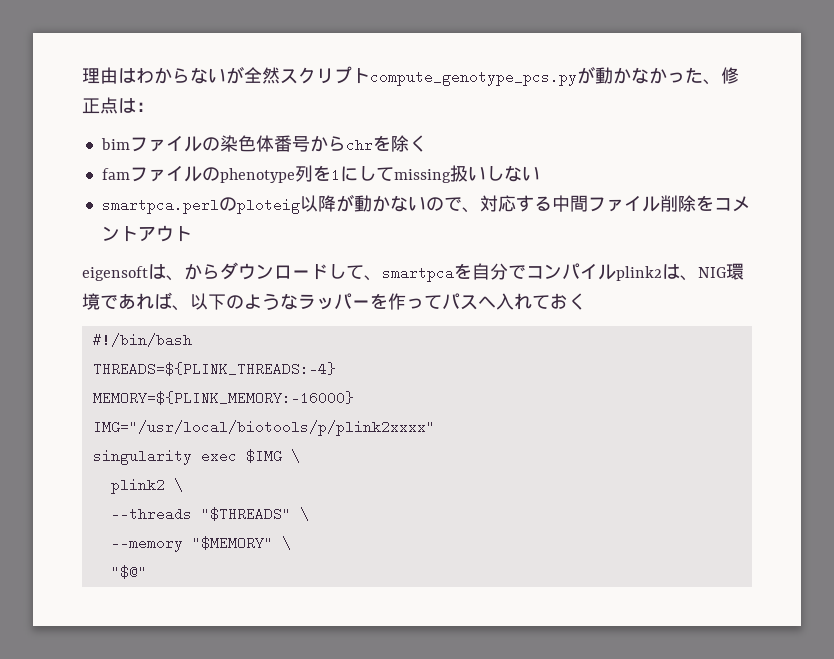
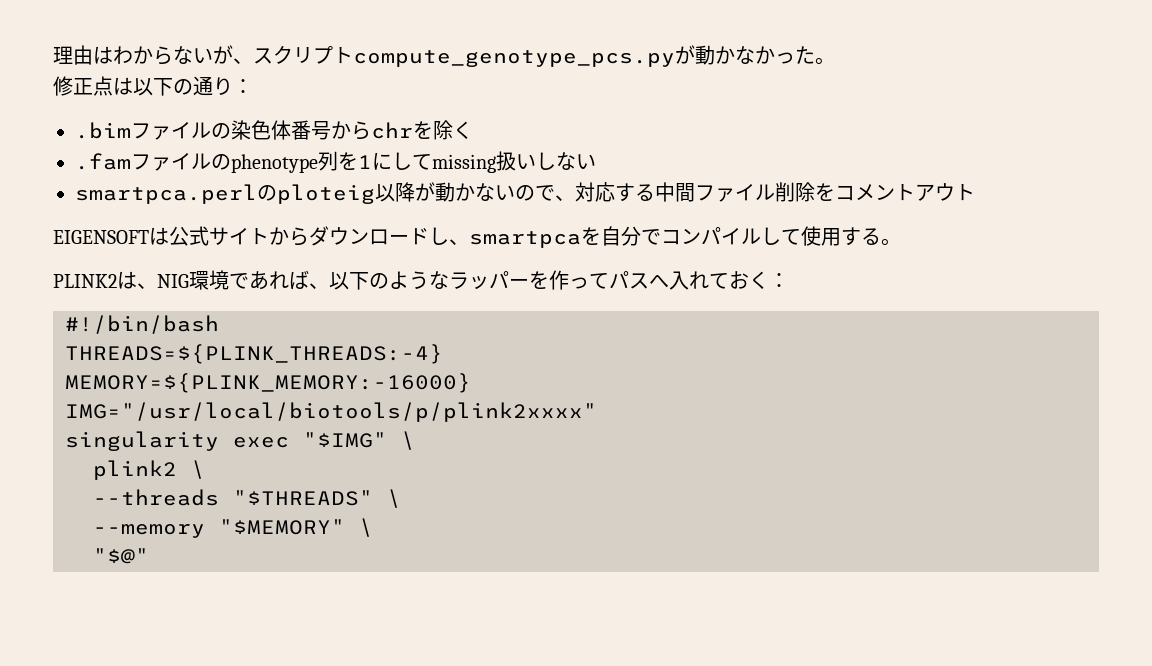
- 理由はわからないが全然スクリプトcompute_genotype_pcs.pyが動かなかった、修正点は：
- bimファイルの染色体番号からchrを除く
+ 理由はわからないが、スクリプトcompute_genotype_pcs.pyが動かなかった。
+ 修正点は以下の通り：
+ .bimファイルの染色体番号からchrを除く
- famファイルのphenotype列を1にしてmissing扱いしない
+ .famファイルのphenotype列を1にしてmissing扱いしない
- eigensoftは、からダウンロードして、smartpcaを自分でコンパイルplink2は、NIG環境であれば、以下のようなラッパーを作ってパスへ入れておく
+ EIGENSOFTは公式サイトからダウンロードし、smartpcaを自分でコンパイルして使用する。
+ PLINK2は、NIG環境であれば、以下のようなラッパーを作ってパスへ入れておく：
- singularity exec $IMG \
+ singularity exec "$IMG" \

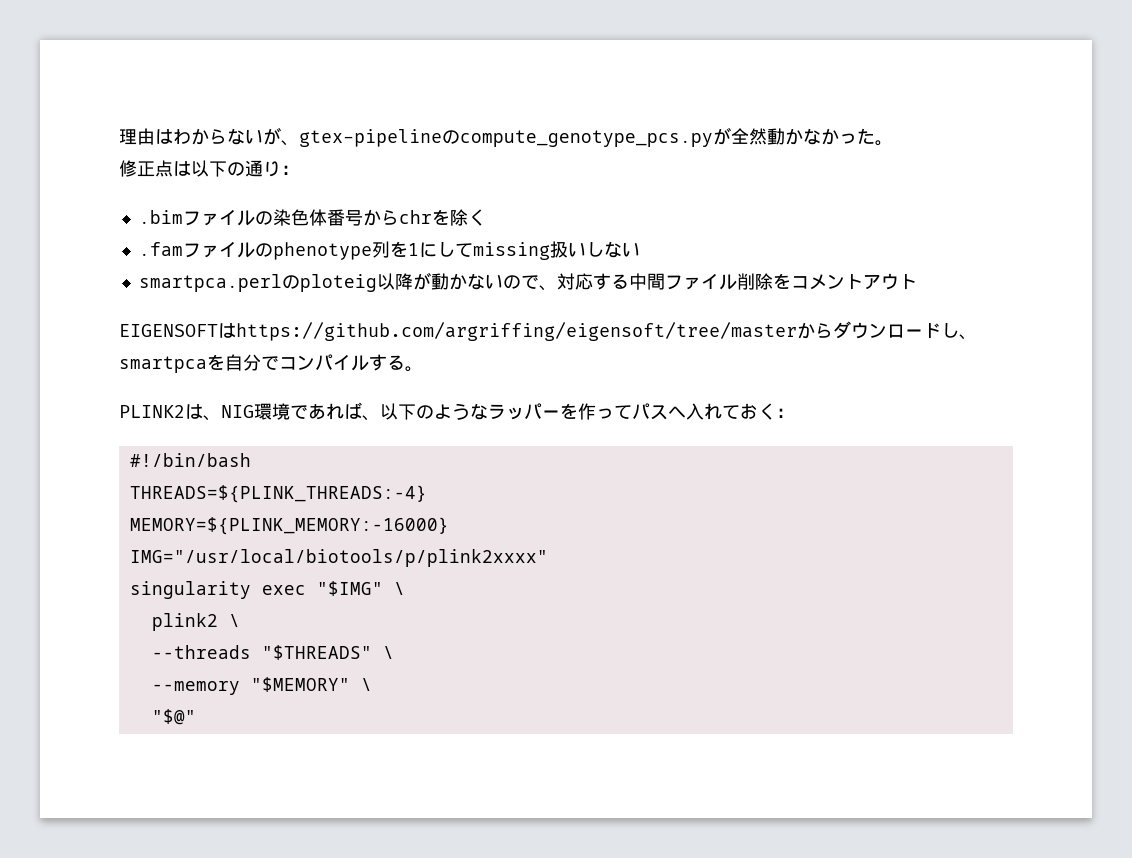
- 理由はわからないが、スクリプトcompute_genotype_pcs.pyが動かなかった。
+ 理由はわからないが、gtex-pipelineのcompute_genotype_pcs.pyが全然動かなかった。
- EIGENSOFTは公式サイトからダウンロードし、smartpcaを自分でコンパイルして使用する。
+ EIGENSOFTはhttps://github.com/argriffing/eigensoft/tree/masterからダウンロードし、smartpcaを自分でコンパイルする。

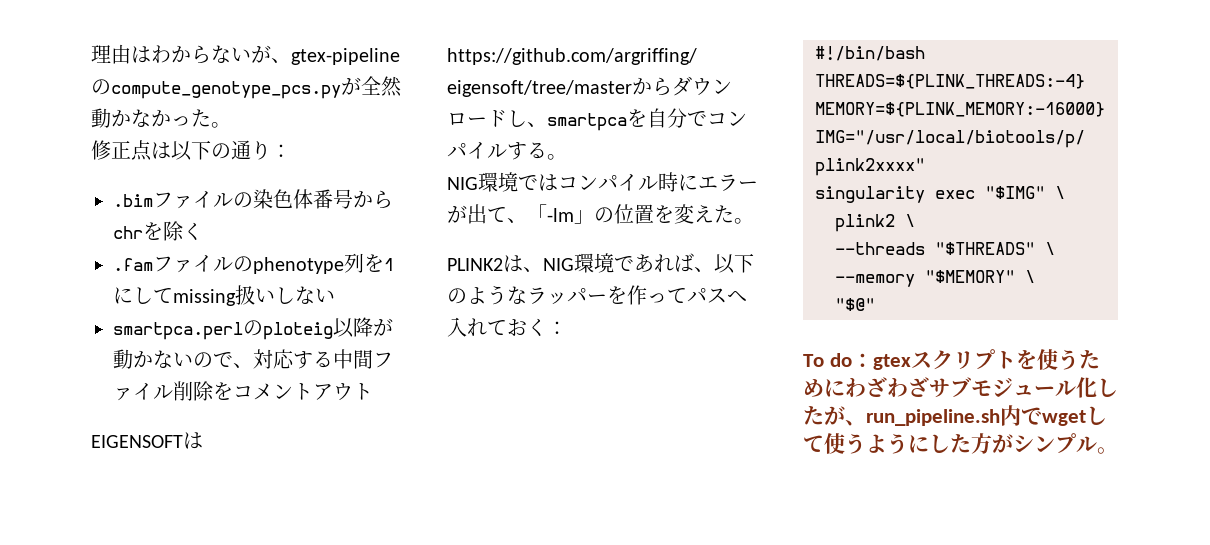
+ NIG環境ではコンパイル時にエラーが出て、「-lm」の位置を変えた。
+ To do：gtexスクリプトを使うためにわざわざサブモジュール化したが、run_pipeline.sh内でwgetして使うようにした方がシンプル。

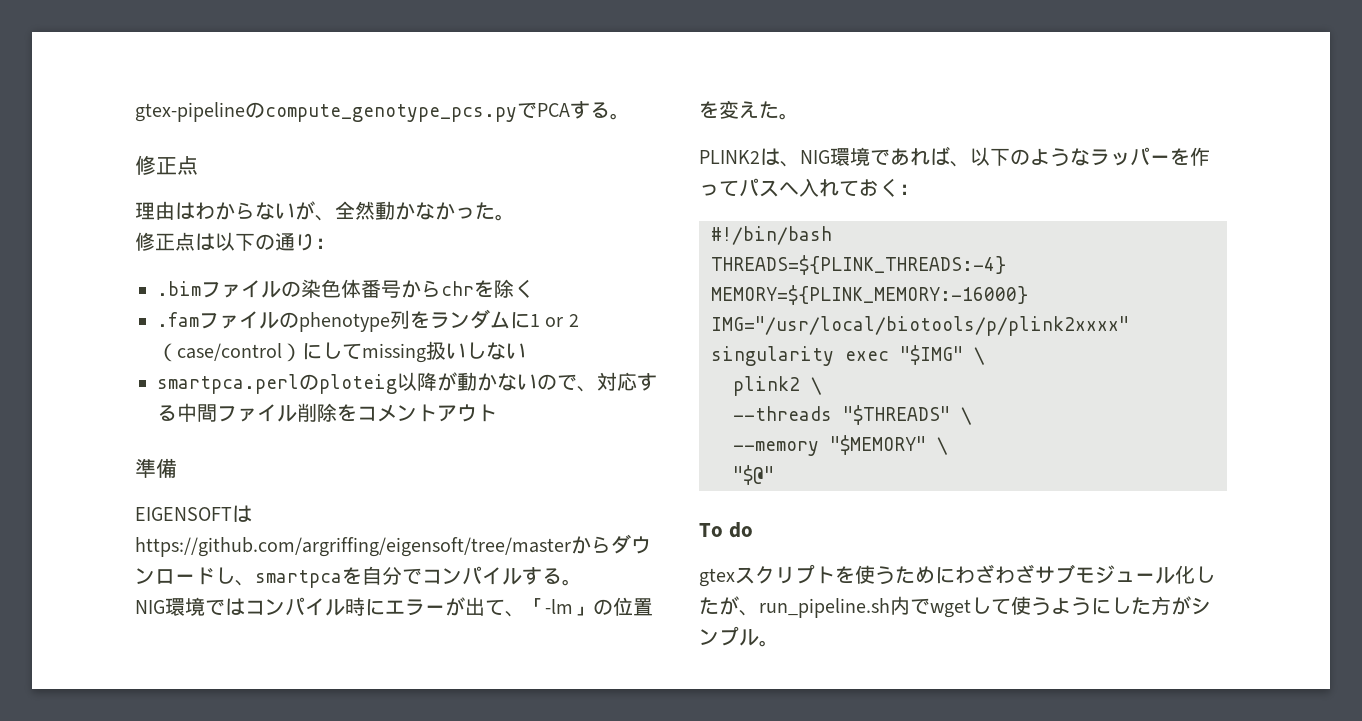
+ gtex-pipelineのcompute_genotype_pcs.pyでPCAする。
+ 修正点
- 理由はわからないが、gtex-pipelineのcompute_genotype_pcs.pyが全然動かなかった。
+ 理由はわからないが、全然動かなかった。
- .famファイルのphenotype列を1にしてmissing扱いしない
+ .famファイルのphenotype列をランダムに1 or 2（case/control）にしてmissing扱いしない
+ 準備
- To do：gtexスクリプトを使うためにわざわざサブモジュール化したが、run_pipeline.sh内でwgetして使うようにした方がシンプル。
+ To do
+ gtexスクリプトを使うためにわざわざサブモジュール化したが、run_pipeline.sh内でwgetして使うようにした方がシンプル。

